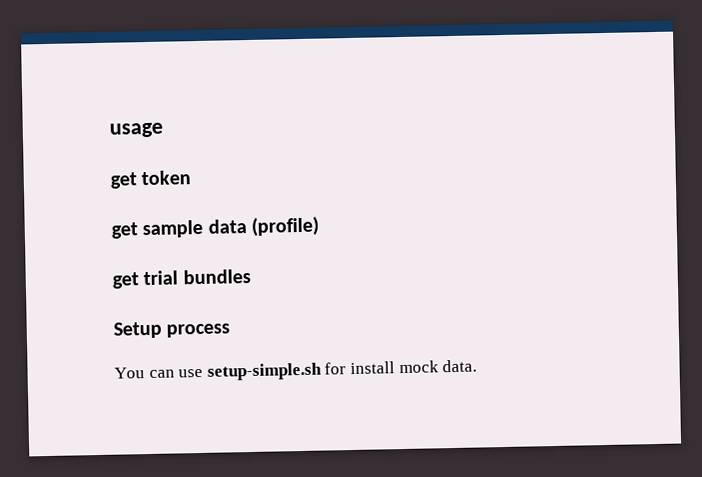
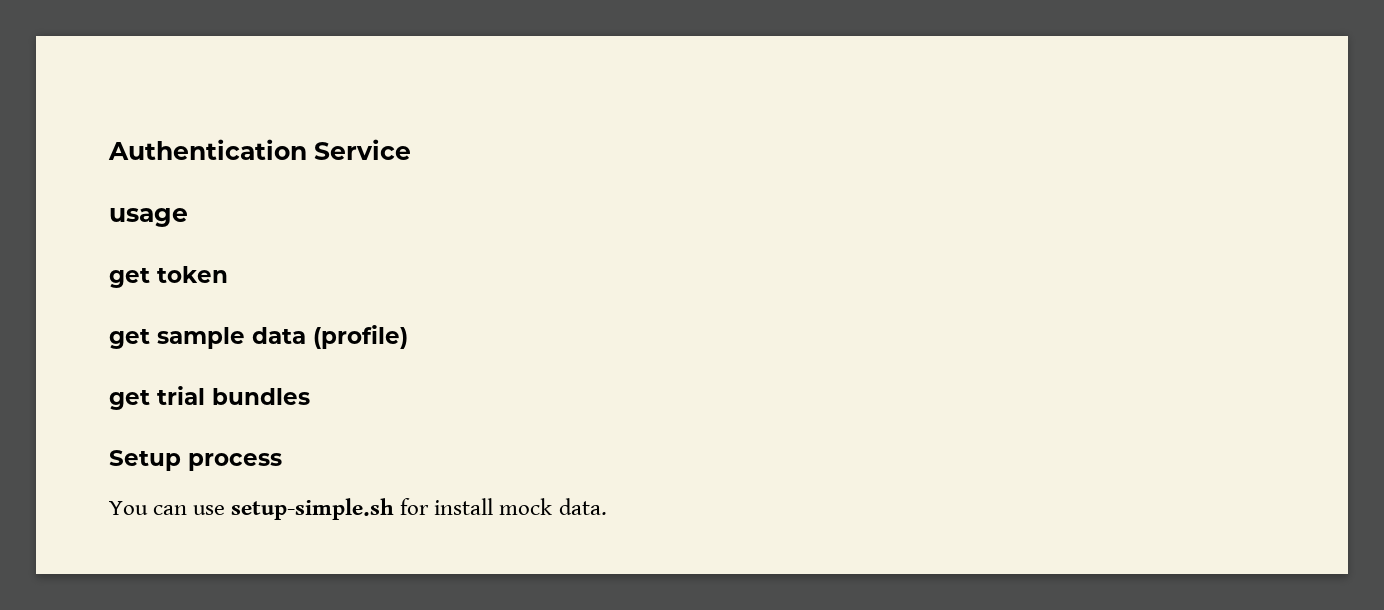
+ Authentication Service

